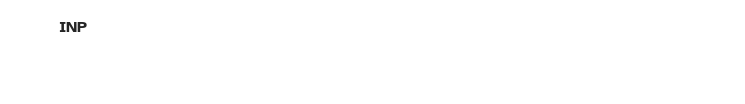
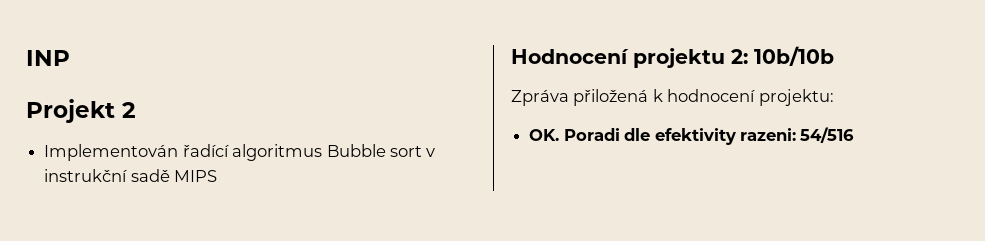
+ Projekt 2
+ Implementován řadící algoritmus Bubble sort v instrukční sadě MIPS
+ Hodnocení projektu 2: 10b/10b
+ Zpráva přiložená k hodnocení projektu:
+ OK. Poradi dle efektivity razeni: 54/516

